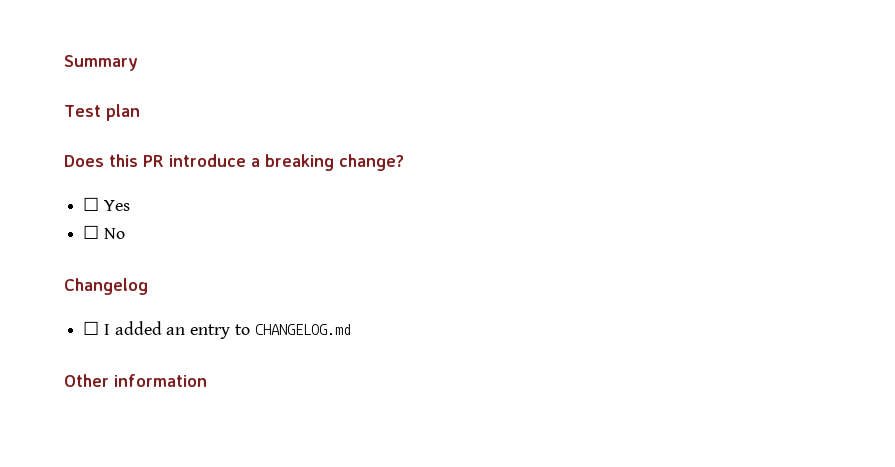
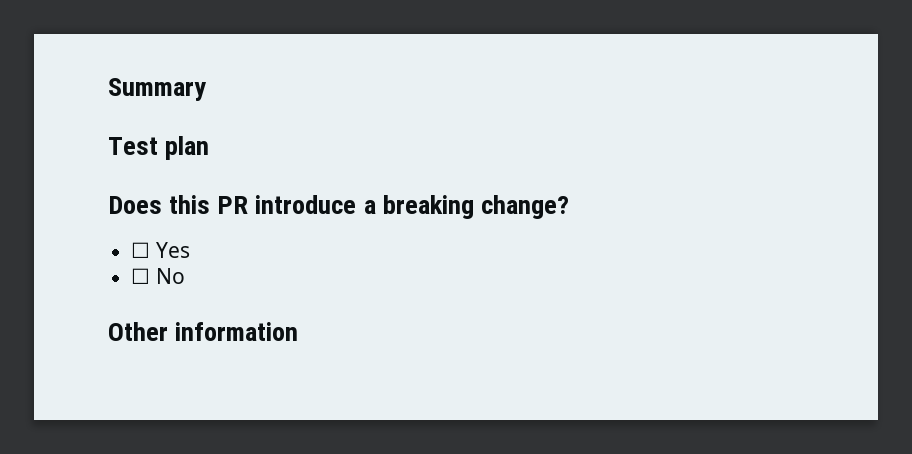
- Changelog
- ☐ I added an entry to CHANGELOG.md

